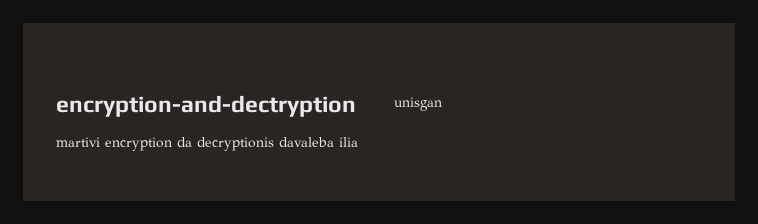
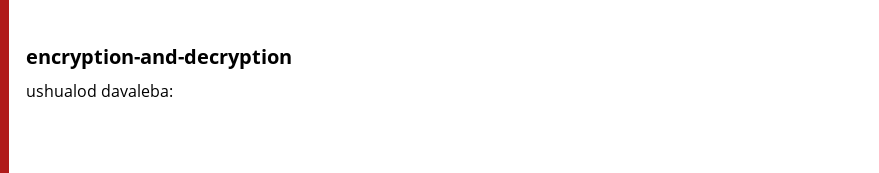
- encryption-and-dectryption
- martivi encryption da decryptionis davaleba ilia unisgan
+ encryption-and-decryption
+ ushualod davaleba:

